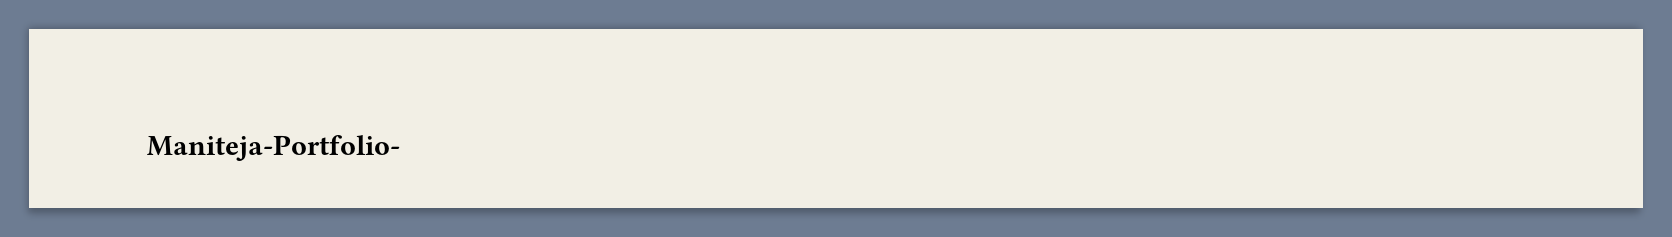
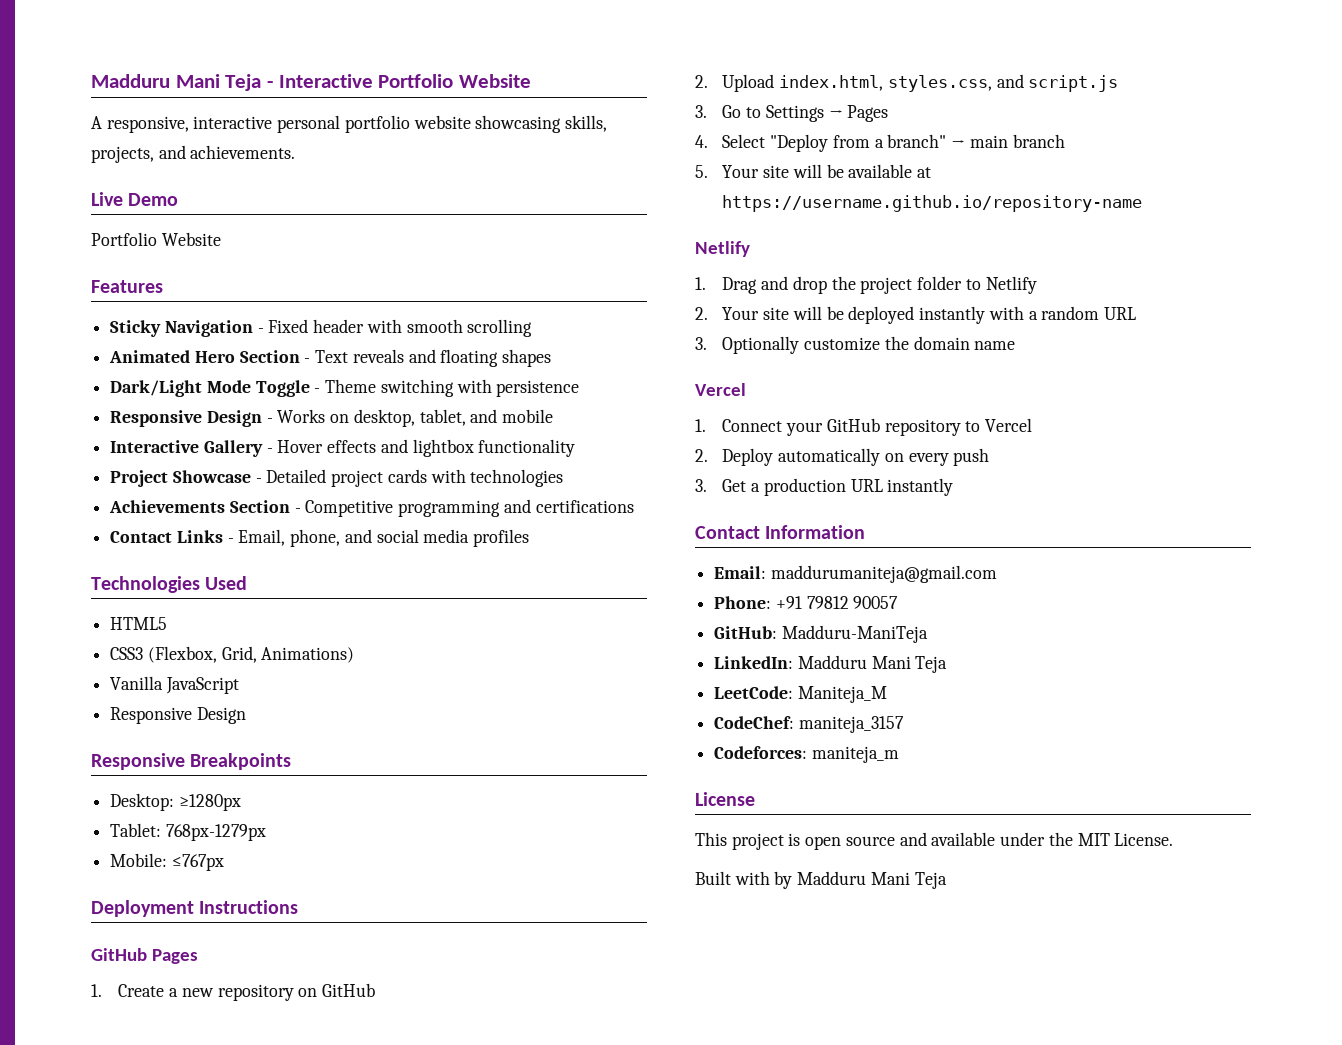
- Maniteja-Portfolio-
+ Madduru Mani Teja - Interactive Portfolio Website
+ A responsive, interactive personal portfolio website showcasing skills, projects, and achievements.
+ Live Demo
+ Portfolio Website
+ Features
+ Sticky Navigation - Fixed header with smooth scrolling
+ Animated Hero Section - Text reveals and floating shapes
+ Dark/Light Mode Toggle - Theme switching with persistence
+ Responsive Design - Works on desktop, tablet, and mobile
+ Interactive Gallery - Hover effects and lightbox functionality
+ Project Showcase - Detailed project cards with technologies
+ Achievements Section - Competitive programming and certifications
+ Contact Links - Email, phone, and social media profiles
+ Technologies Used
+ HTML5
+ CSS3 (Flexbox, Grid, Animations)
+ Vanilla JavaScript
+ Responsive Design
+ Responsive Breakpoints
+ Desktop: ≥1280px
+ Tablet: 768px-1279px
+ Mobile: ≤767px
+ Deployment Instructions
+ GitHub Pages
+ 1. Create a new repository on GitHub
+ 2. Upload index.html, styles.css, and script.js
+ 3. Go to Settings → Pages
+ 4. Select "Deploy from a branch" → main branch
+ 5. Your site will be available at https://username.github.io/repository-name
+ Netlify
+ 1. Drag and drop the project folder to Netlify
+ 2. Your site will be deployed instantly with a random URL
+ 3. Optionally customize the domain name
+ Vercel
+ 1. Connect your GitHub repository to Vercel
+ 2. Deploy automatically on every push
+ 3. Get a production URL instantly
+ Contact Information
+ Email: maddurumaniteja@gmail.com
+ Phone: +91 79812 90057
+ GitHub: Madduru-ManiTeja
+ LinkedIn: Madduru Mani Teja
+ LeetCode: Maniteja_M
+ CodeChef: maniteja_3157
+ Codeforces: maniteja_m
+ License
+ This project is open source and available under the MIT License.
+ Built with by Madduru Mani Teja

